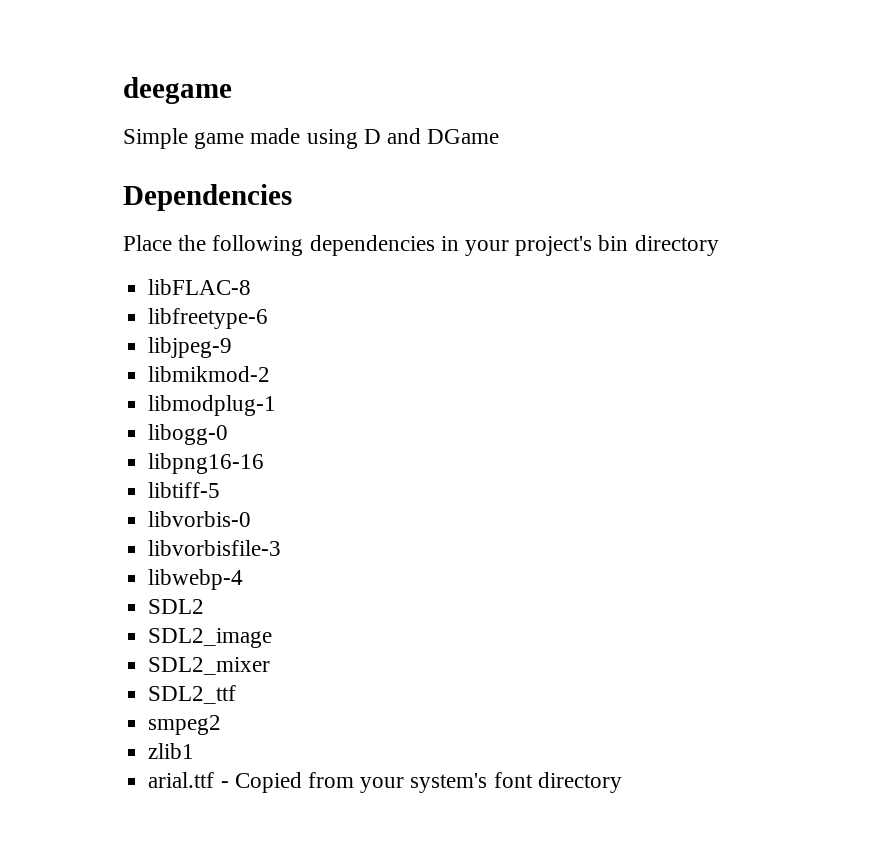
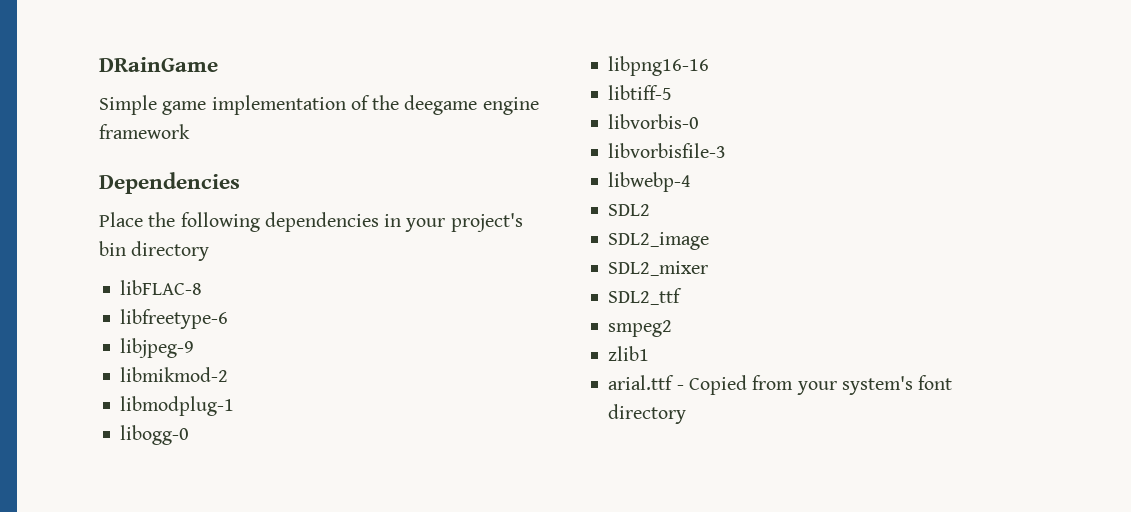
- deegame
+ DRainGame
- Simple game made using D and DGame
+ Simple game implementation of the deegame engine framework

